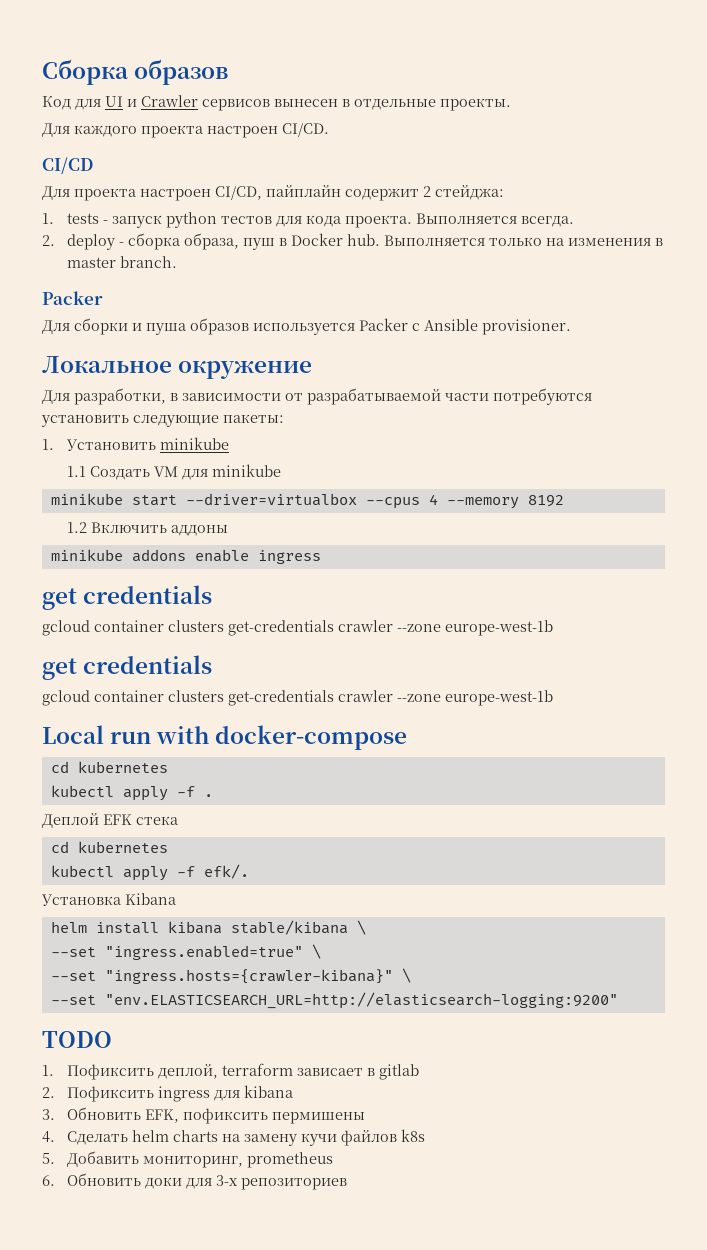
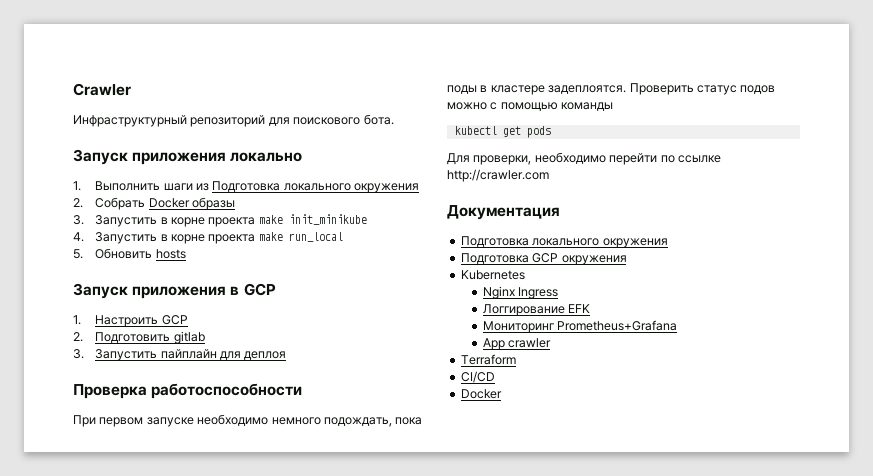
- Сборка образов
- Код для UI и Crawler сервисов вынесен в отдельные проекты.
- Для каждого проекта настроен CI/CD.
+ Crawler
+ Инфраструктурный репозиторий для поискового бота.
+ Запуск приложения локально
+ 1. Выполнить шаги из Подготовка локального окружения
+ 2. Собрать Docker образы
+ 3. Запустить в корне проекта make init_minikube
+ 4. Запустить в корне проекта make run_local
+ 5. Обновить hosts
+ Запуск приложения в GCP
+ 1. Настроить GCP
+ 2. Подготовить gitlab
+ 3. Запустить пайплайн для деплоя
+ Проверка работоспособности
+ При первом запуске необходимо немного подождать, пока поды в кластере задеплоятся. Проверить статус подов можно с помощью команды
+ kubectl get pods
+ Для проверки, необходимо перейти по ссылке http://crawler.com
+ Документация
+ Подготовка локального окружения
+ Подготовка GCP окружения
+ Kubernetes
+ Nginx Ingress
+ Логгирование EFK
+ Мониторинг Prometheus+Grafana
+ App crawler
+ Terraform
  CI/CD
- Для проекта настроен CI/CD, пайплайн содержит 2 стейджа:
- 1. tests - запуск python тестов для кода проекта. Выполняется всегда.
- 2. deploy - сборка образа, пуш в Docker hub. Выполняется только на изменения в master branch.
- Packer
- Для сборки и пуша образов используется Packer с Ansible provisioner.
- Локальное окружение
- Для разработки, в зависимости от разрабатываемой части потребуются установить следующие пакеты:
- 1. Установить minikube
- 1.1 Создать VM для minikube
- minikube start --driver=virtualbox --cpus 4 --memory 8192
- 1.2 Включить аддоны
- minikube addons enable ingress
- get credentials
- gcloud container clusters get-credentials crawler --zone europe-west-1b
- get credentials
- gcloud container clusters get-credentials crawler --zone europe-west-1b
- Local run with docker-compose
- cd kubernetes
- kubectl apply -f .
- Деплой EFK стека
- cd kubernetes
- kubectl apply -f efk/.
- Установка Kibana
- helm install kibana stable/kibana \
- --set "ingress.enabled=true" \
- --set "ingress.hosts={crawler-kibana}" \
- --set "env.ELASTICSEARCH_URL=http://elasticsearch-logging:9200"
- TODO
- 1. Пофиксить деплой, terraform зависает в gitlab
- 2. Пофиксить ingress для kibana
- 3. Обновить EFK, пофиксить пермишены
- 4. Сделать helm charts на замену кучи файлов k8s
- 5. Добавить мониторинг, prometheus
- 6. Обновить доки для 3-х репозиториев
+ Docker

